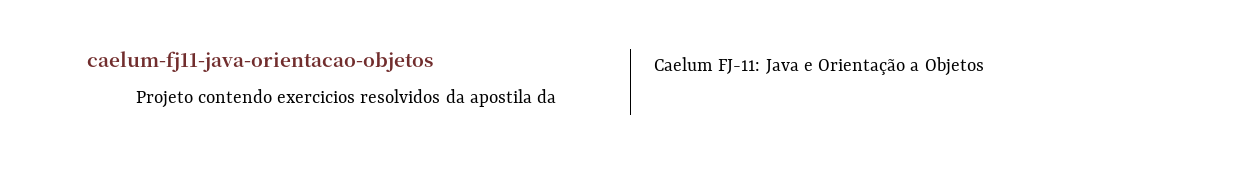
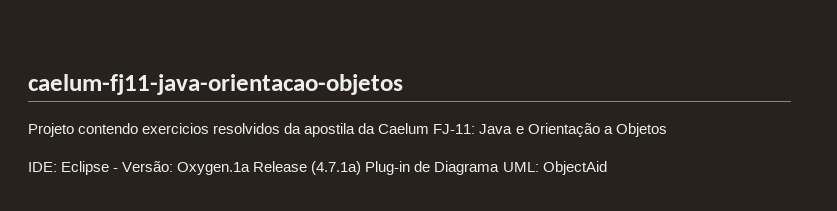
+ IDE: Eclipse - Versão: Oxygen.1a Release (4.7.1a) Plug-in de Diagrama UML: ObjectAid

